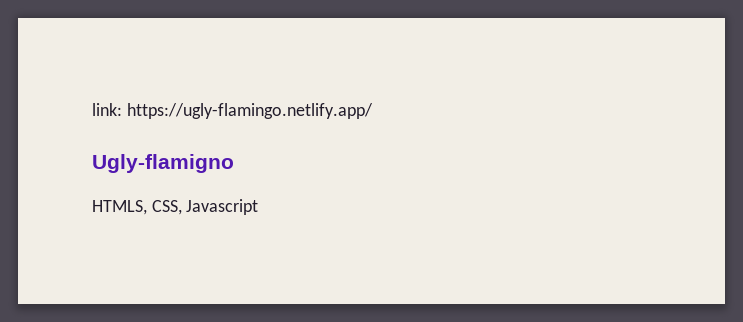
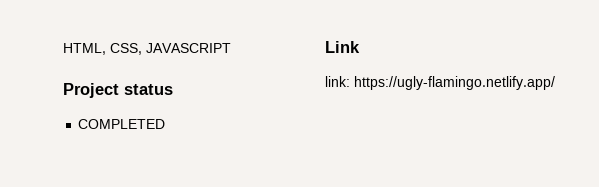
+ HTML, CSS, JAVASCRIPT
+ Project status
+ COMPLETED
+ Link
  link: https://ugly-flamingo.netlify.app/
- Ugly-flamigno
- HTMLS, CSS, Javascript

